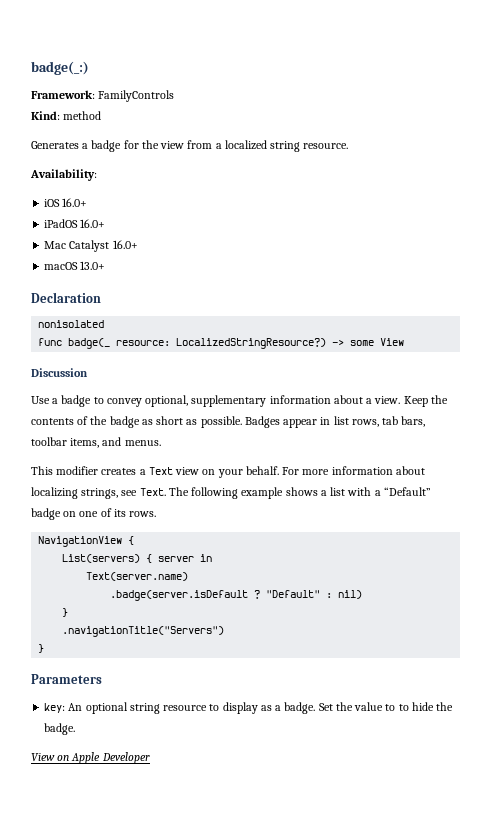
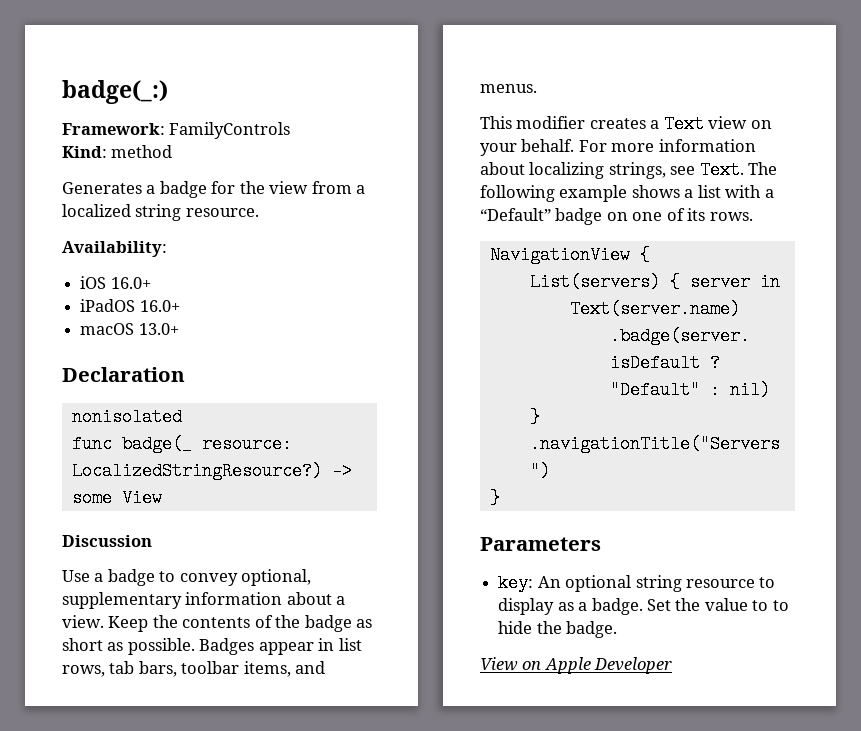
- Mac Catalyst 16.0+

